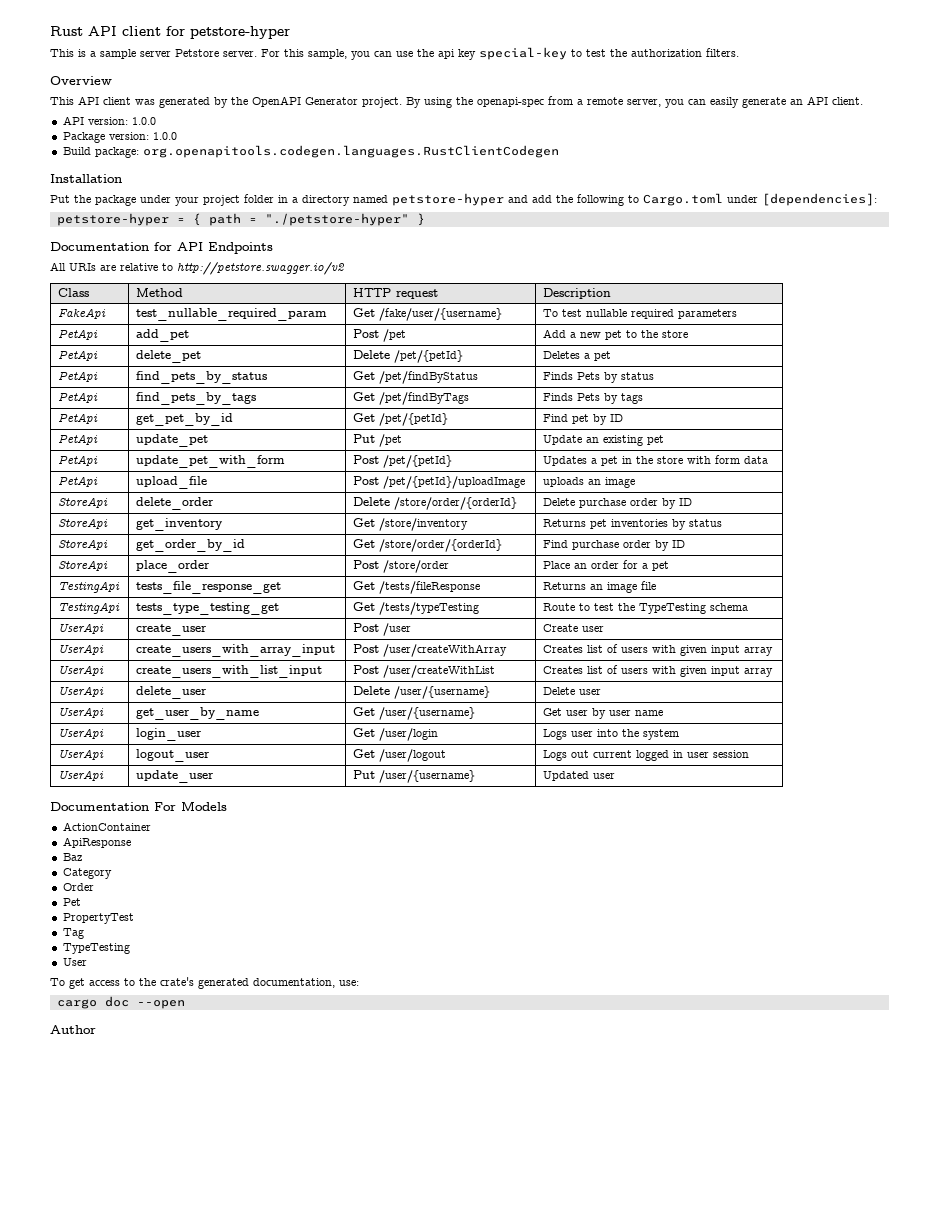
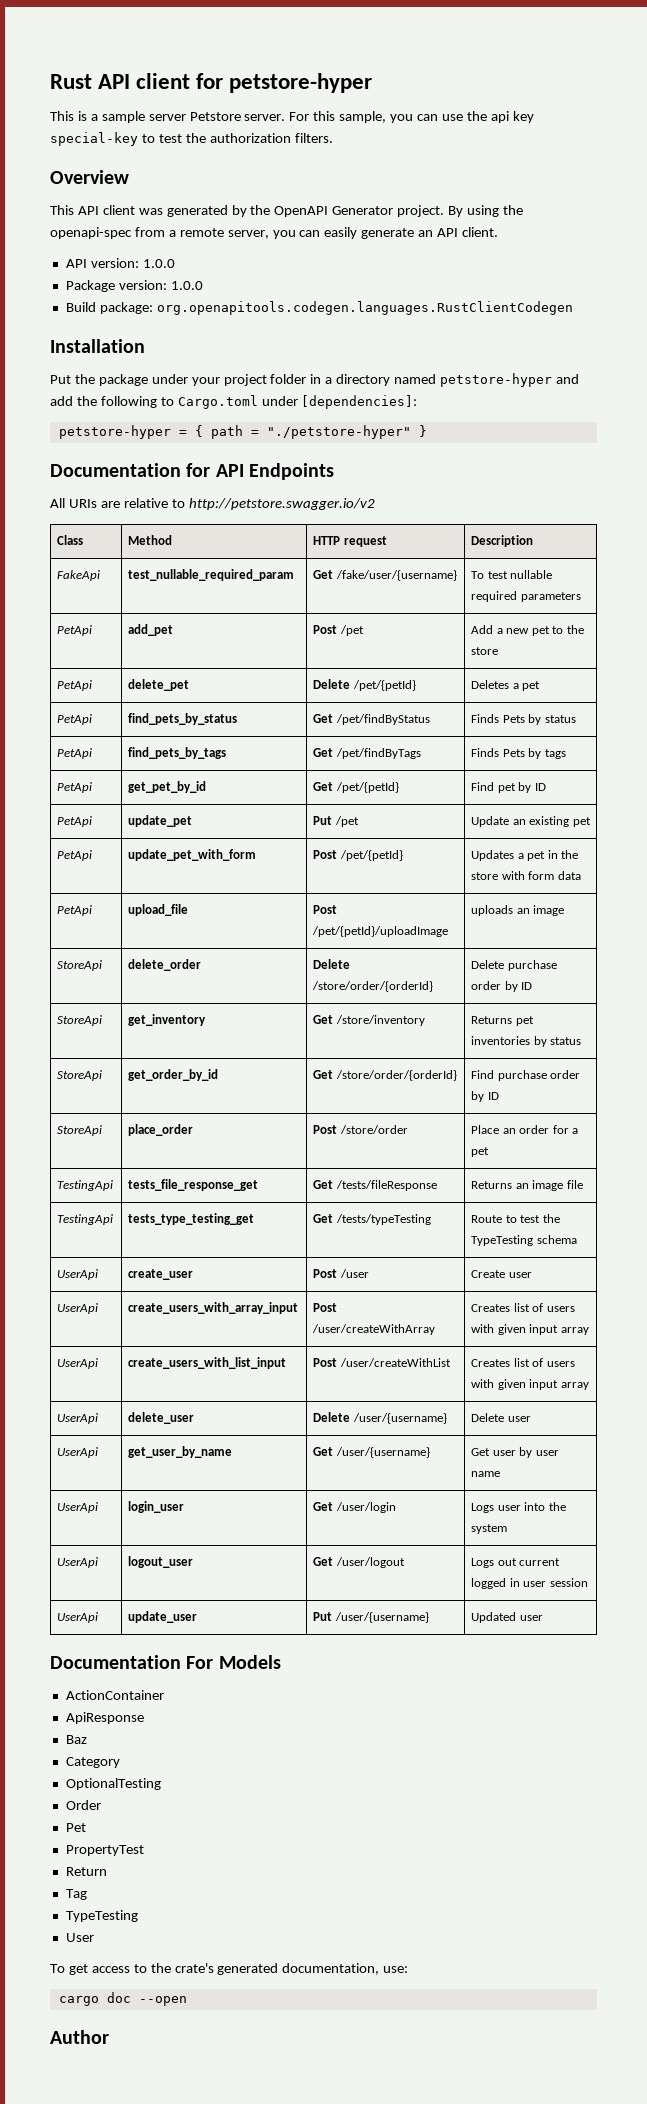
+ OptionalTesting
+ Return

